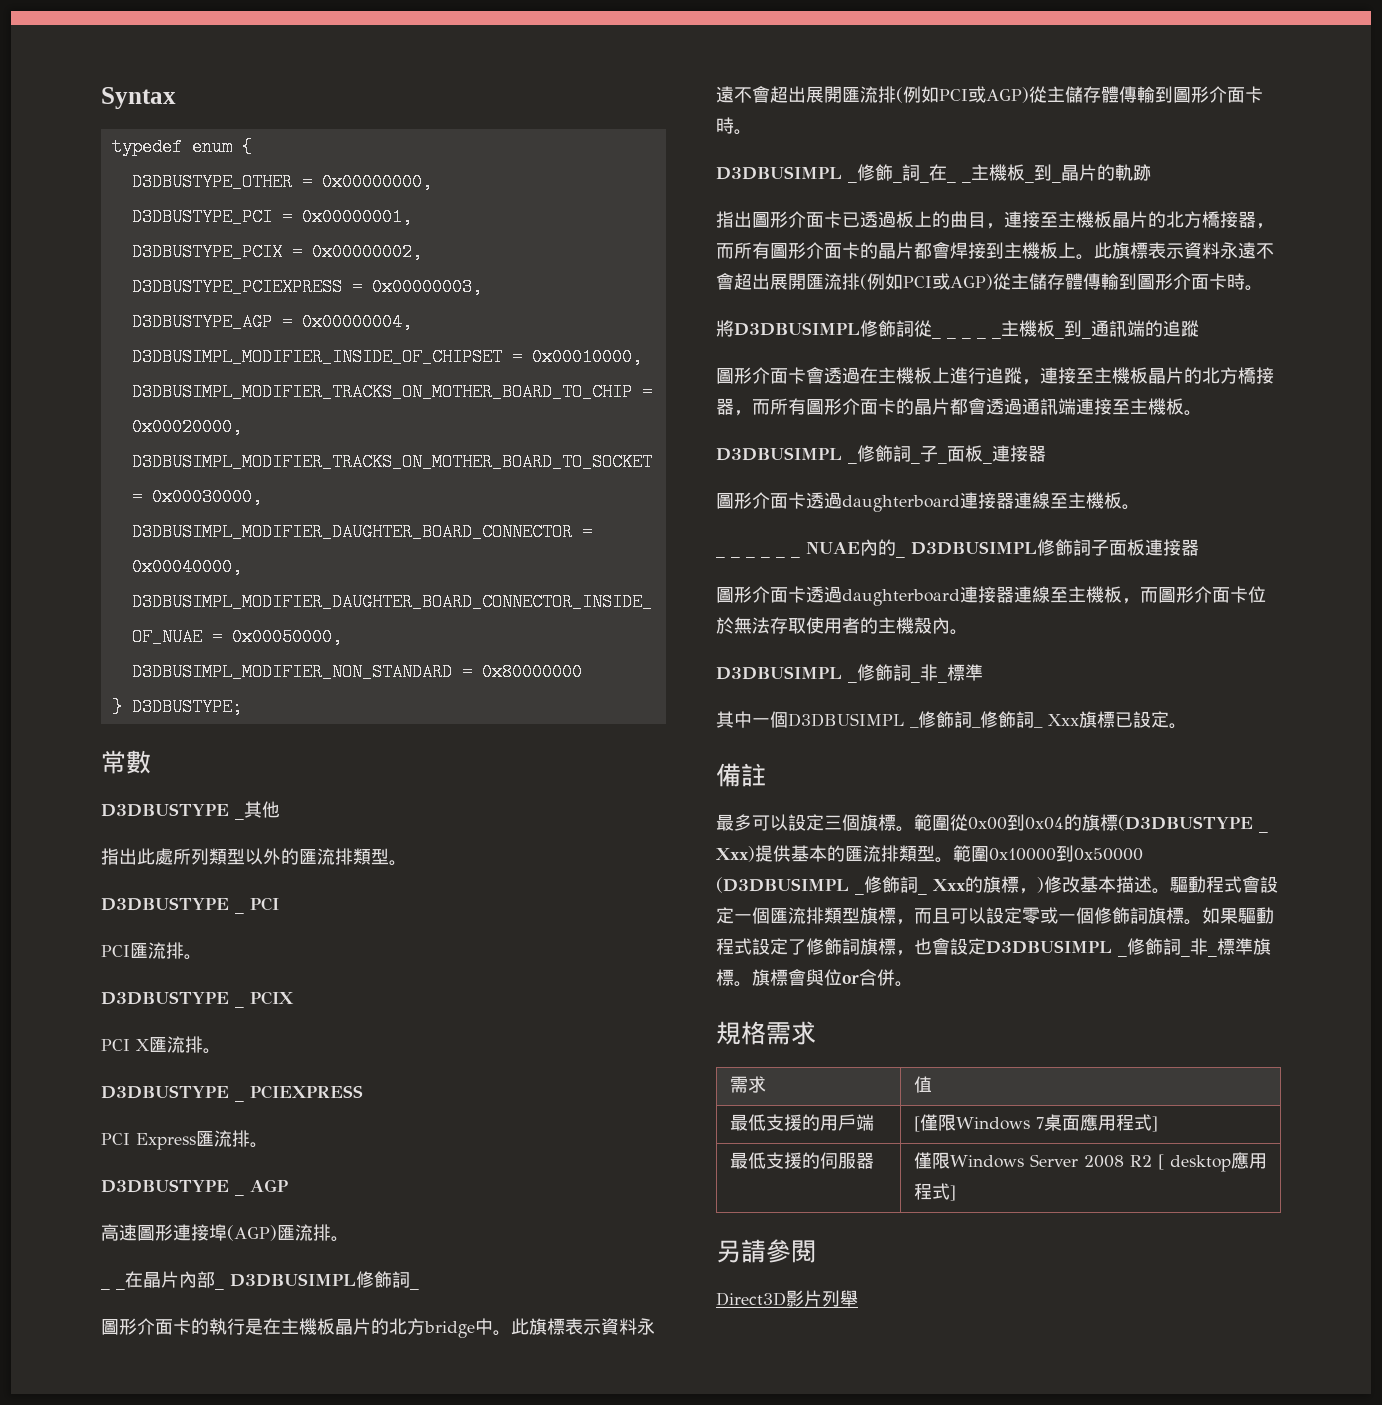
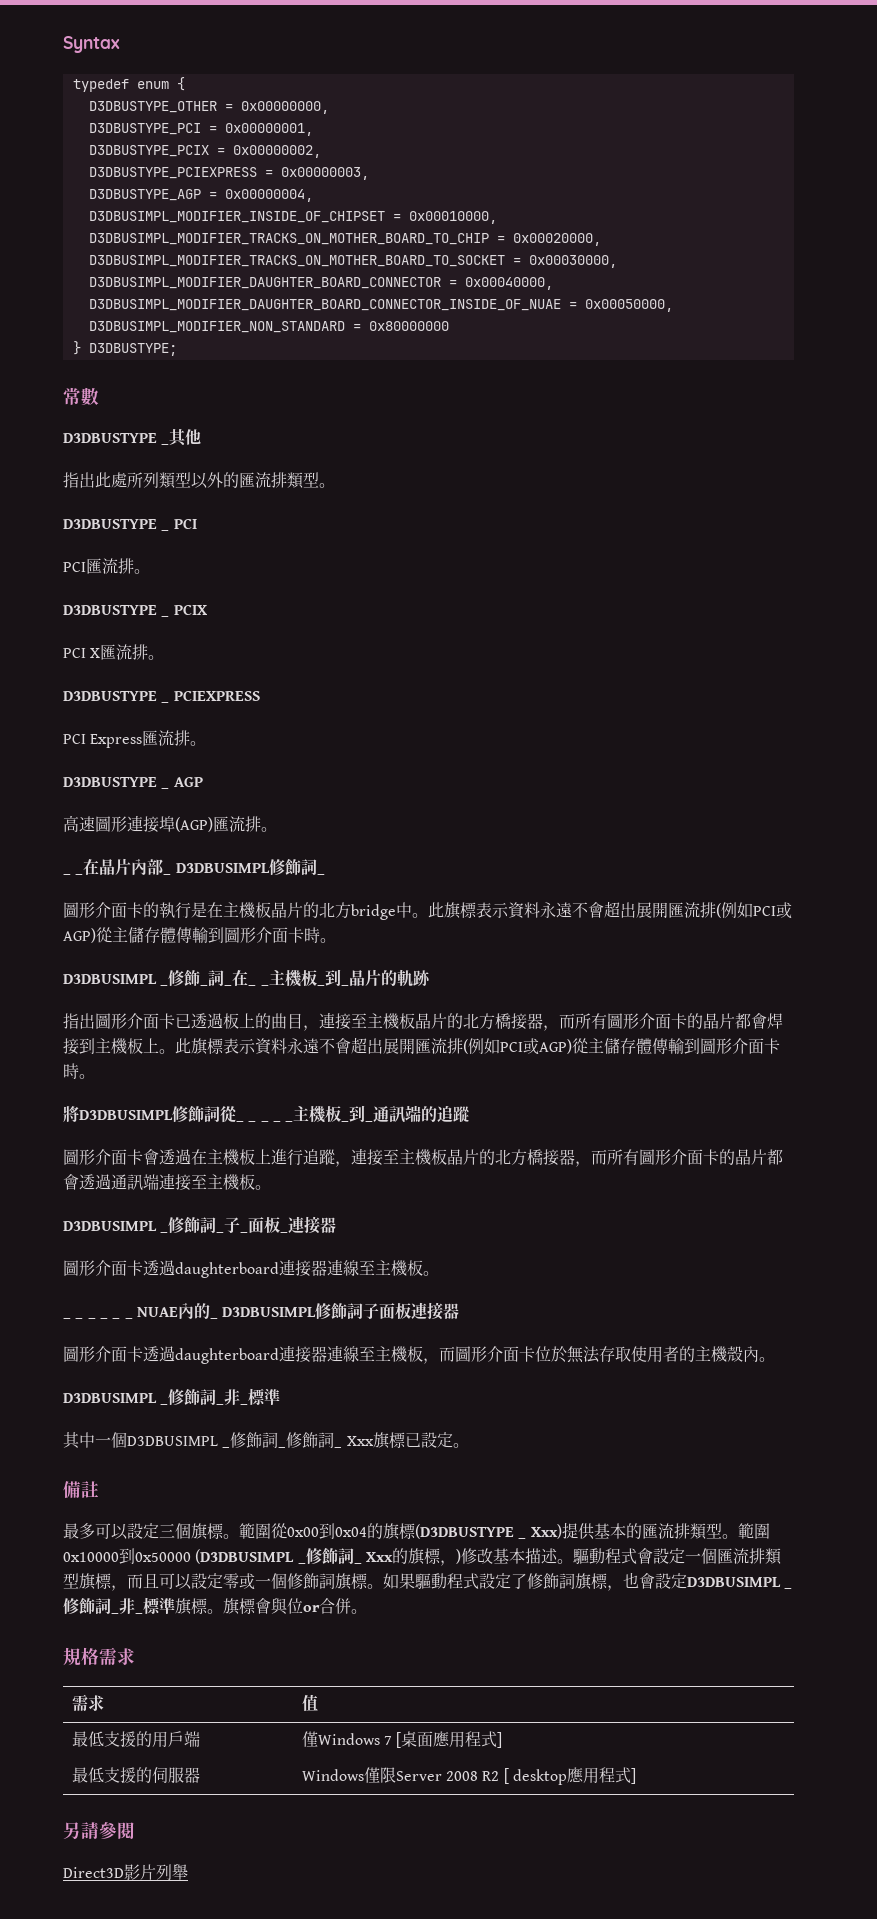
- 最低支援的用戶端 | [僅限Windows 7桌面應用程式]
+ 最低支援的用戶端 | 僅Windows 7 [桌面應用程式]
- 最低支援的伺服器 | 僅限Windows Server 2008 R2 [ desktop應用程式]
+ 最低支援的伺服器 | Windows僅限Server 2008 R2 [ desktop應用程式]

